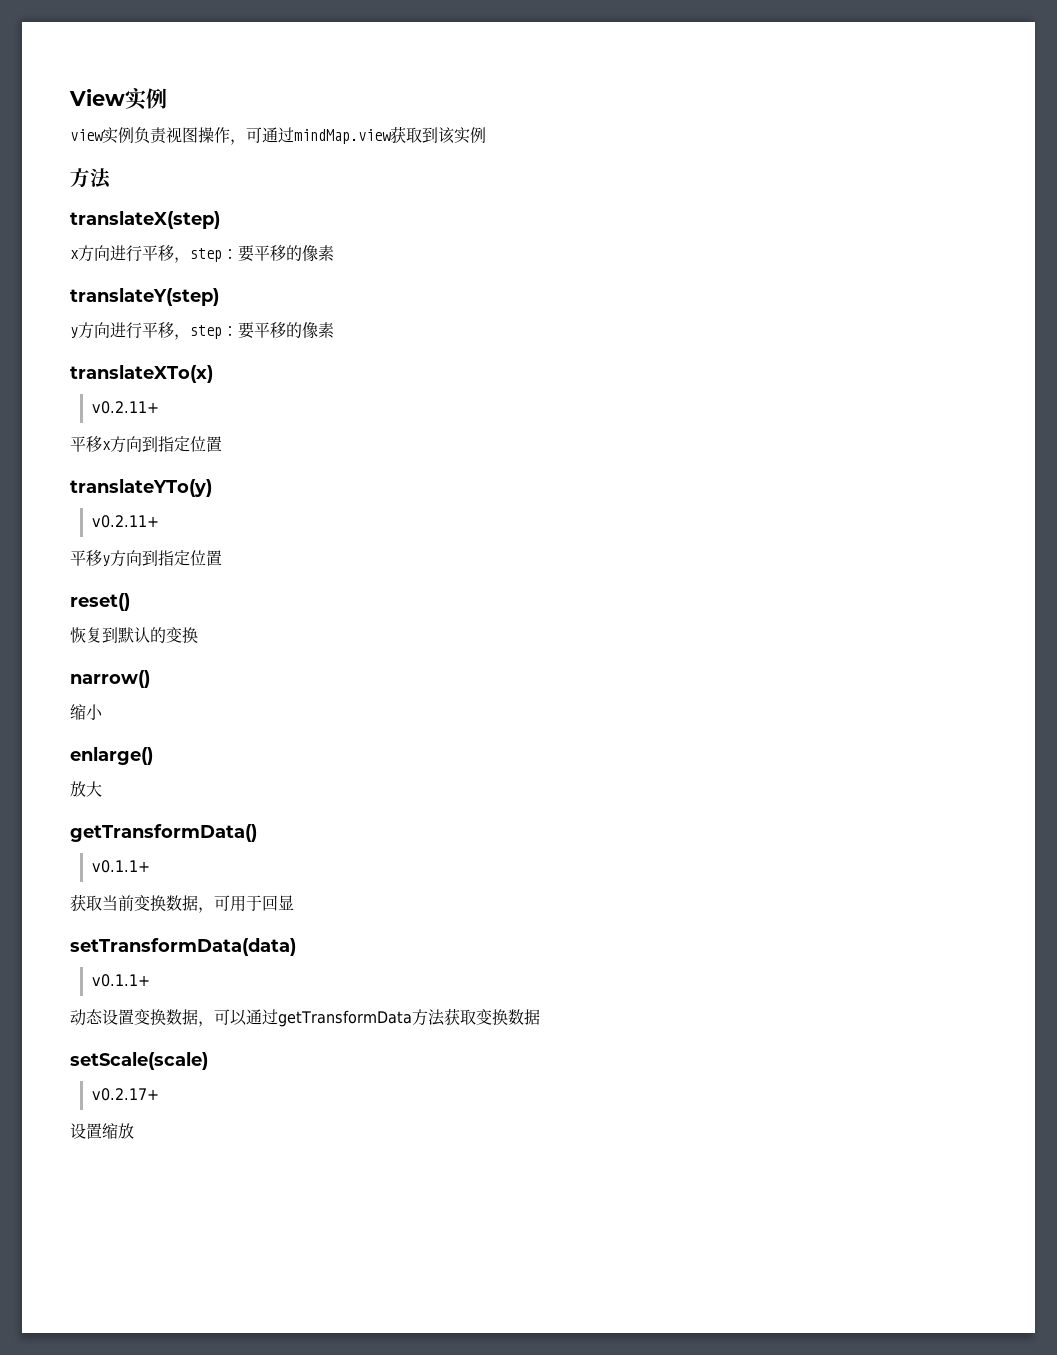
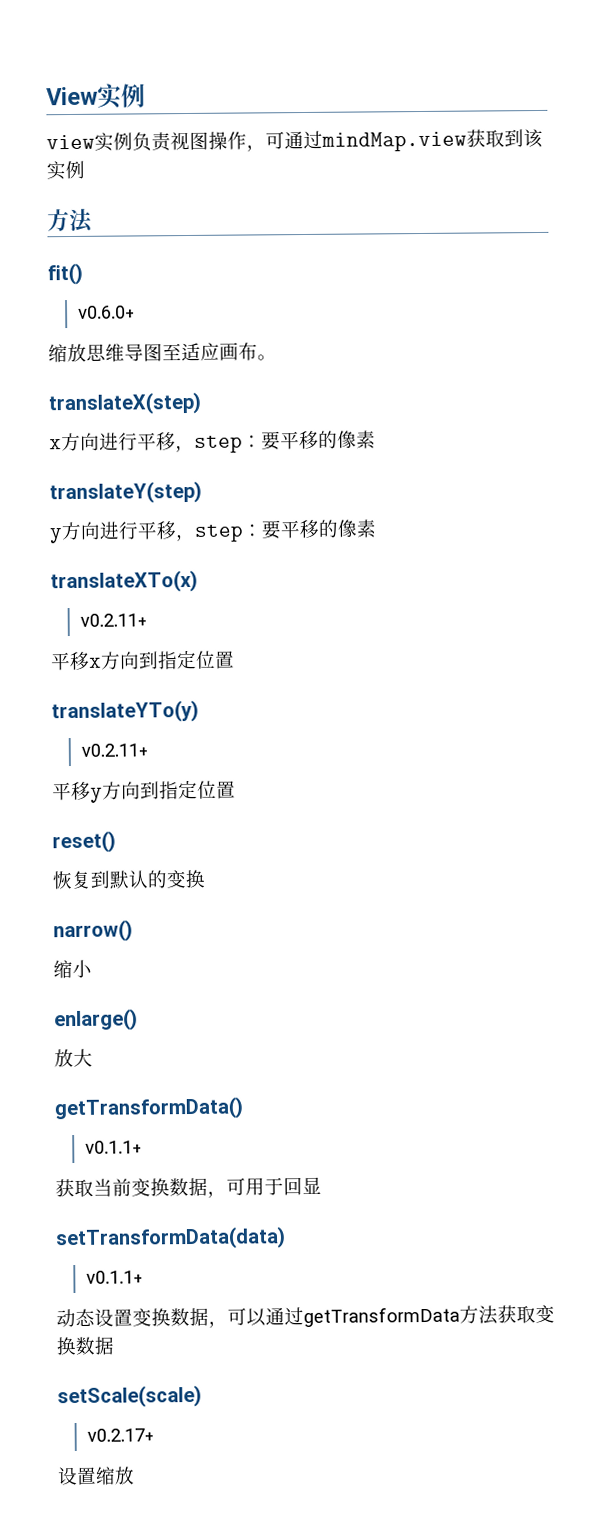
+ fit()
+ v0.6.0+
+ 缩放思维导图至适应画布。

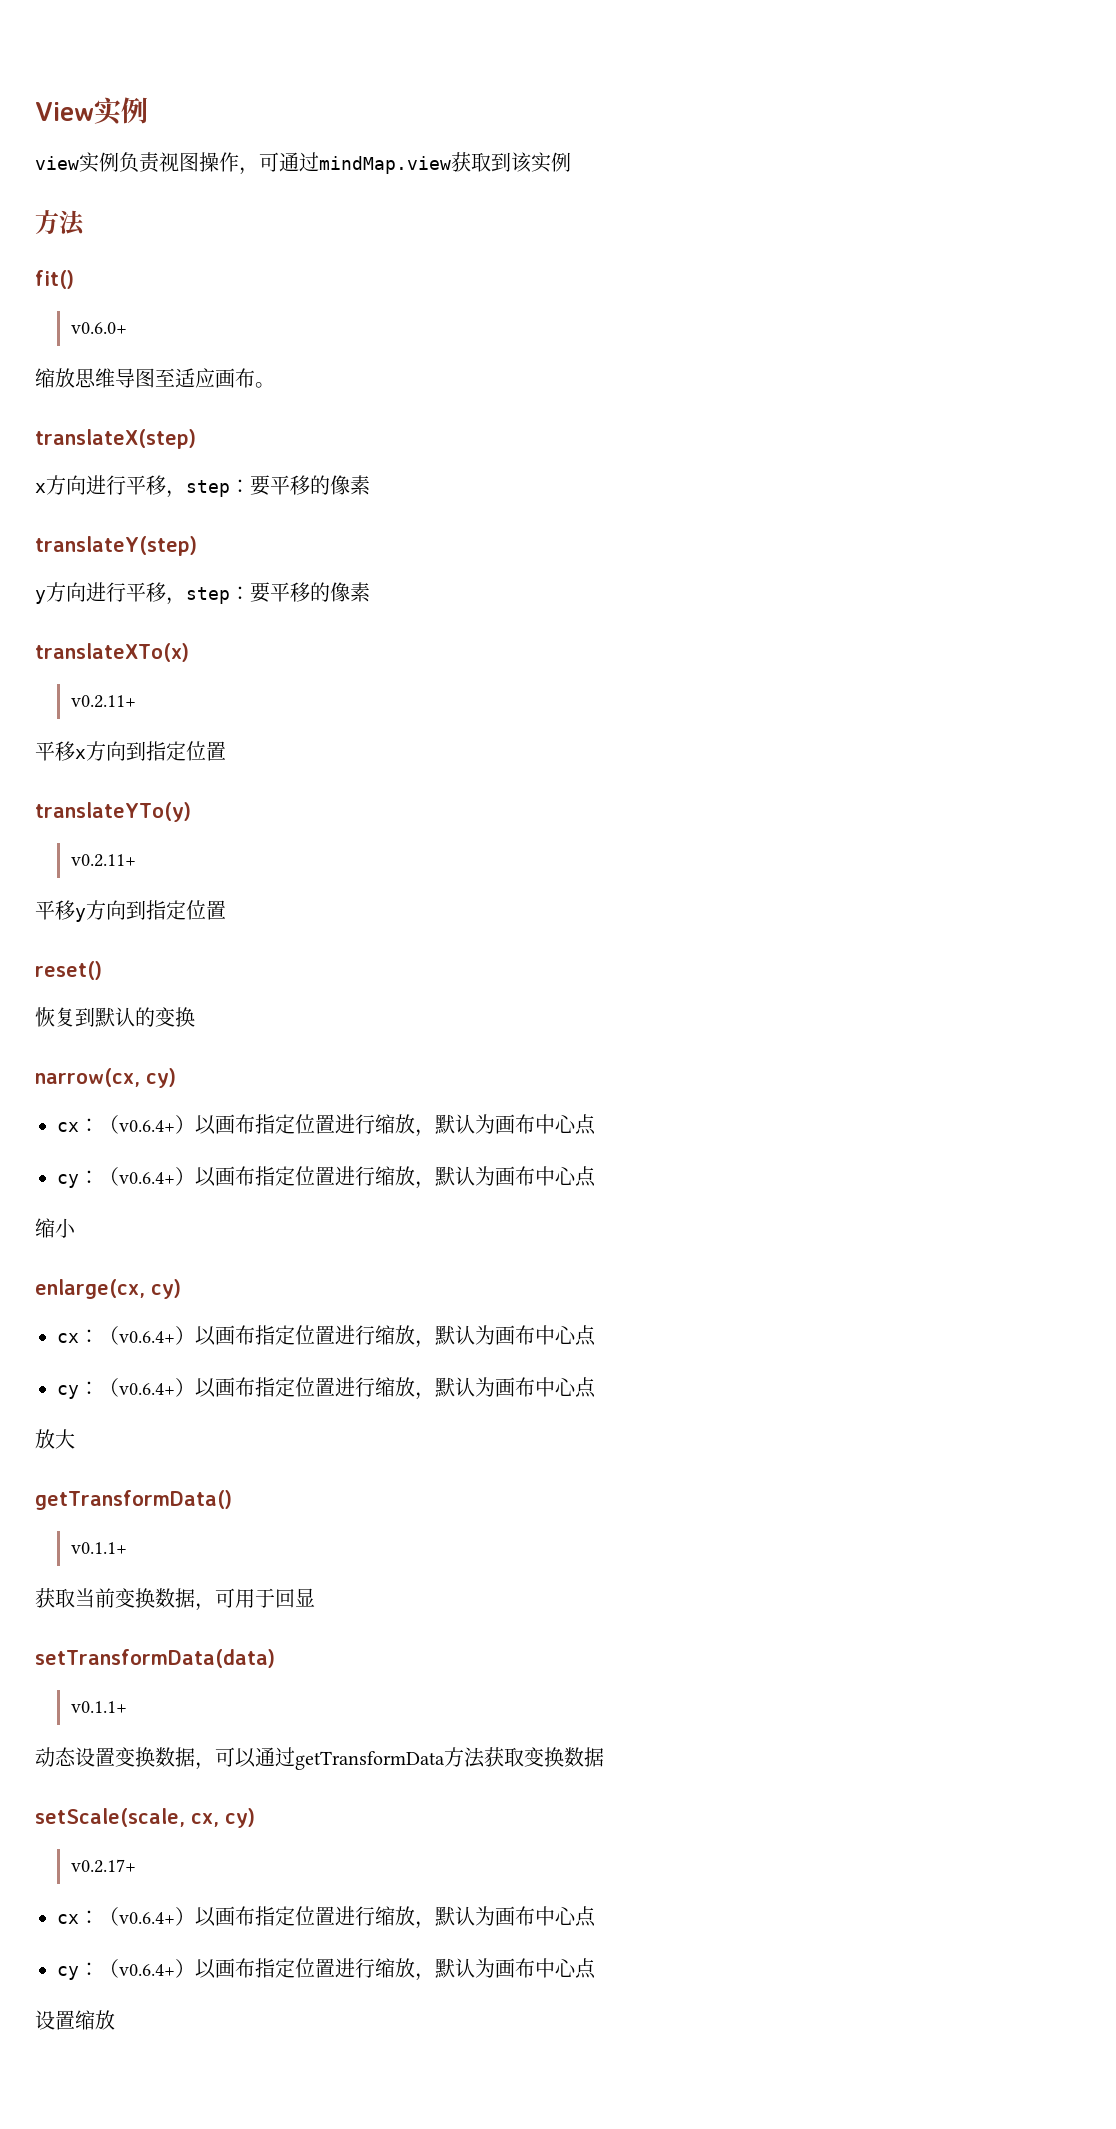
- narrow()
+ narrow(cx, cy)
+ cx：（v0.6.4+）以画布指定位置进行缩放，默认为画布中心点
+ cy：（v0.6.4+）以画布指定位置进行缩放，默认为画布中心点
  缩小
- enlarge()
+ enlarge(cx, cy)
+ cx：（v0.6.4+）以画布指定位置进行缩放，默认为画布中心点
+ cy：（v0.6.4+）以画布指定位置进行缩放，默认为画布中心点
- setScale(scale)
+ setScale(scale, cx, cy)
  v0.2.17+
+ cx：（v0.6.4+）以画布指定位置进行缩放，默认为画布中心点
+ cy：（v0.6.4+）以画布指定位置进行缩放，默认为画布中心点

